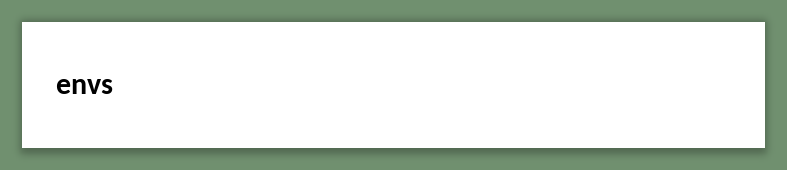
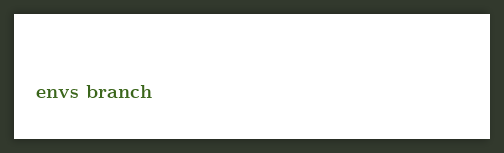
- envs
+ envs branch

